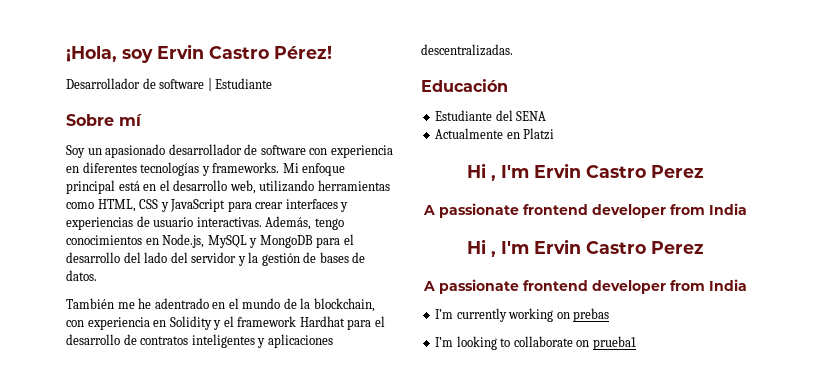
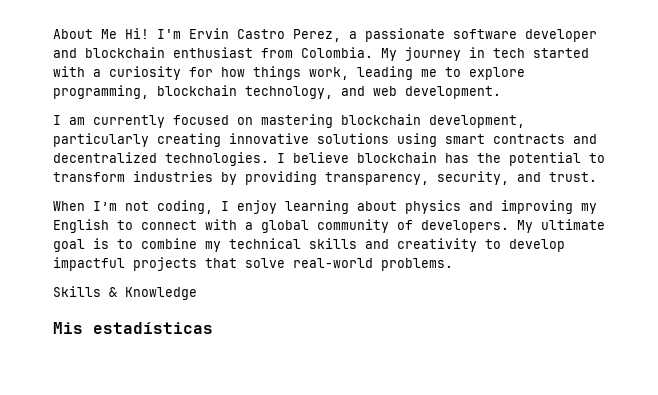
- ¡Hola, soy Ervin Castro Pérez!
- Desarrollador de software | Estudiante
- Sobre mí
- Soy un apasionado desarrollador de software con experiencia en diferentes tecnologías y frameworks. Mi enfoque principal está en el desarrollo web, utilizando herramientas como HTML, CSS y JavaScript para crear interfaces y experiencias de usuario interactivas. Además, tengo conocimientos en Node.js, MySQL y MongoDB para el desarrollo del lado del servidor y la gestión de bases de datos.
- También me he adentrado en el mundo de la blockchain, con experiencia en Solidity y el framework Hardhat para el desarrollo de contratos inteligentes y aplicaciones descentralizadas.
- Educación
- Estudiante del SENA
- Actualmente en Platzi
- Hi , I'm Ervin Castro Perez
- A passionate frontend developer from India
- Hi , I'm Ervin Castro Perez
- A passionate frontend developer from India
- I’m currently working on prebas
- I’m looking to collaborate on prueba1
+ About Me Hi! I'm Ervin Castro Perez, a passionate software developer and blockchain enthusiast from Colombia. My journey in tech started with a curiosity for how things work, leading me to explore programming, blockchain technology, and web development.
+ I am currently focused on mastering blockchain development, particularly creating innovative solutions using smart contracts and decentralized technologies. I believe blockchain has the potential to transform industries by providing transparency, security, and trust.
+ When I’m not coding, I enjoy learning about physics and improving my English to connect with a global community of developers. My ultimate goal is to combine my technical skills and creativity to develop impactful projects that solve real-world problems.
+ Skills & Knowledge
+ Mis estadísticas

